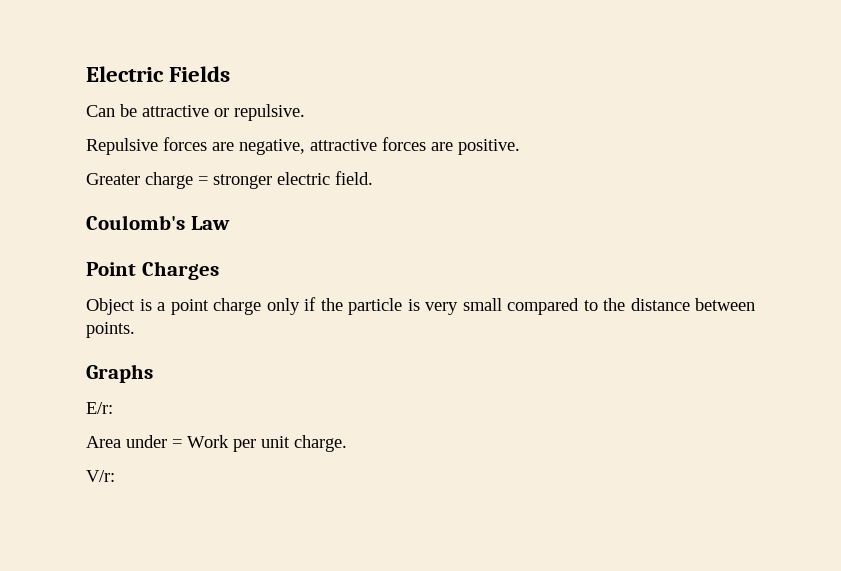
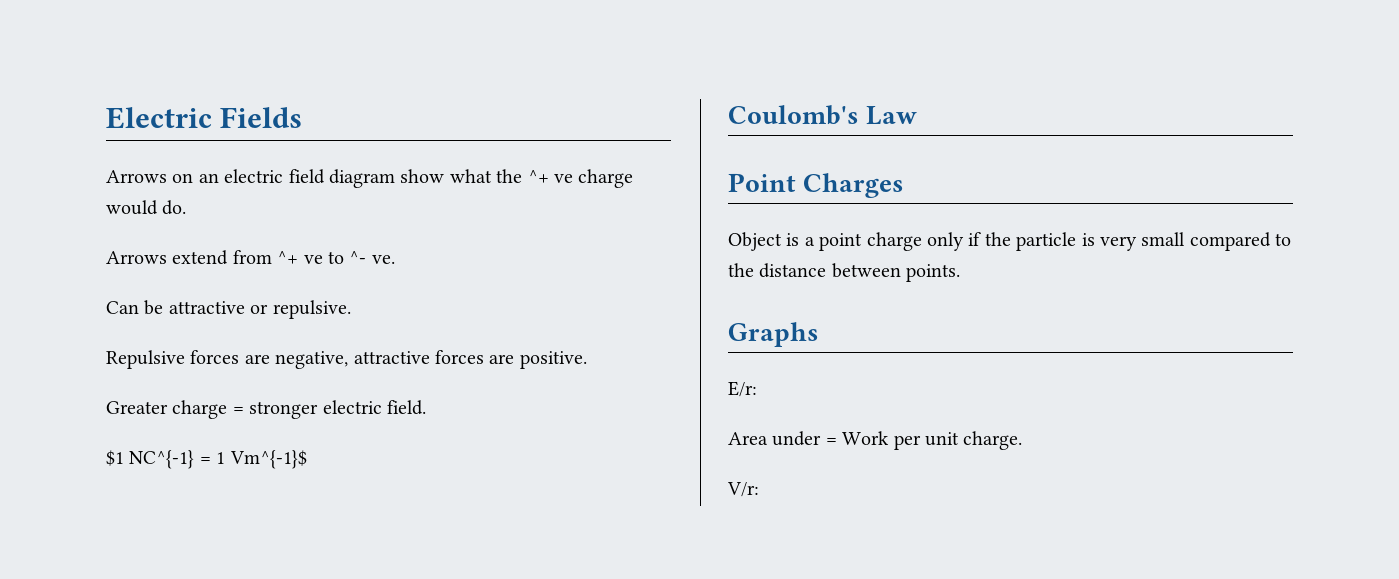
+ Arrows on an electric field diagram show what the ^+ ve charge would do.
+ Arrows extend from ^+ ve to ^- ve.
+ $1 NC^{-1} = 1 Vm^{-1}$

